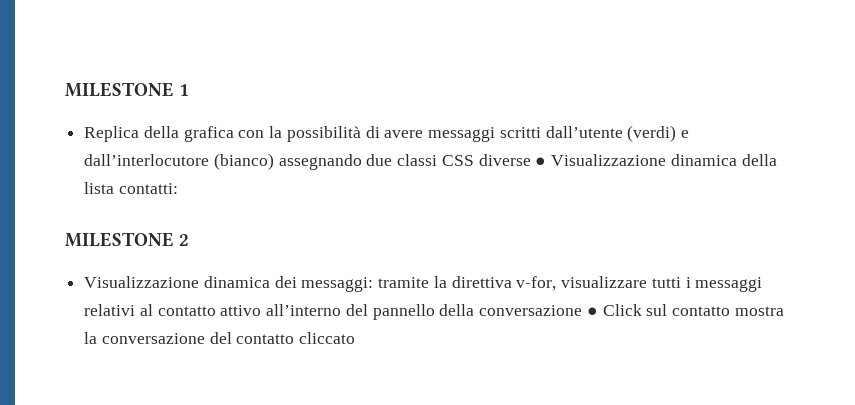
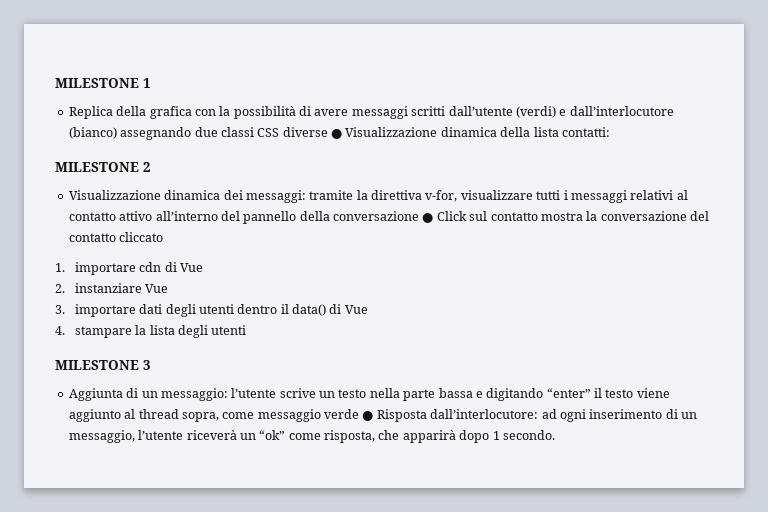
+ 1. importare cdn di Vue
+ 2. instanziare Vue
+ 3. importare dati degli utenti dentro il data() di Vue
+ 4. stampare la lista degli utenti
+ MILESTONE 3
+ Aggiunta di un messaggio: l’utente scrive un testo nella parte bassa e digitando “enter” il testo viene aggiunto al thread sopra, come messaggio verde ● Risposta dall’interlocutore: ad ogni inserimento di un messaggio, l’utente riceverà un “ok” come risposta, che apparirà dopo 1 secondo.

